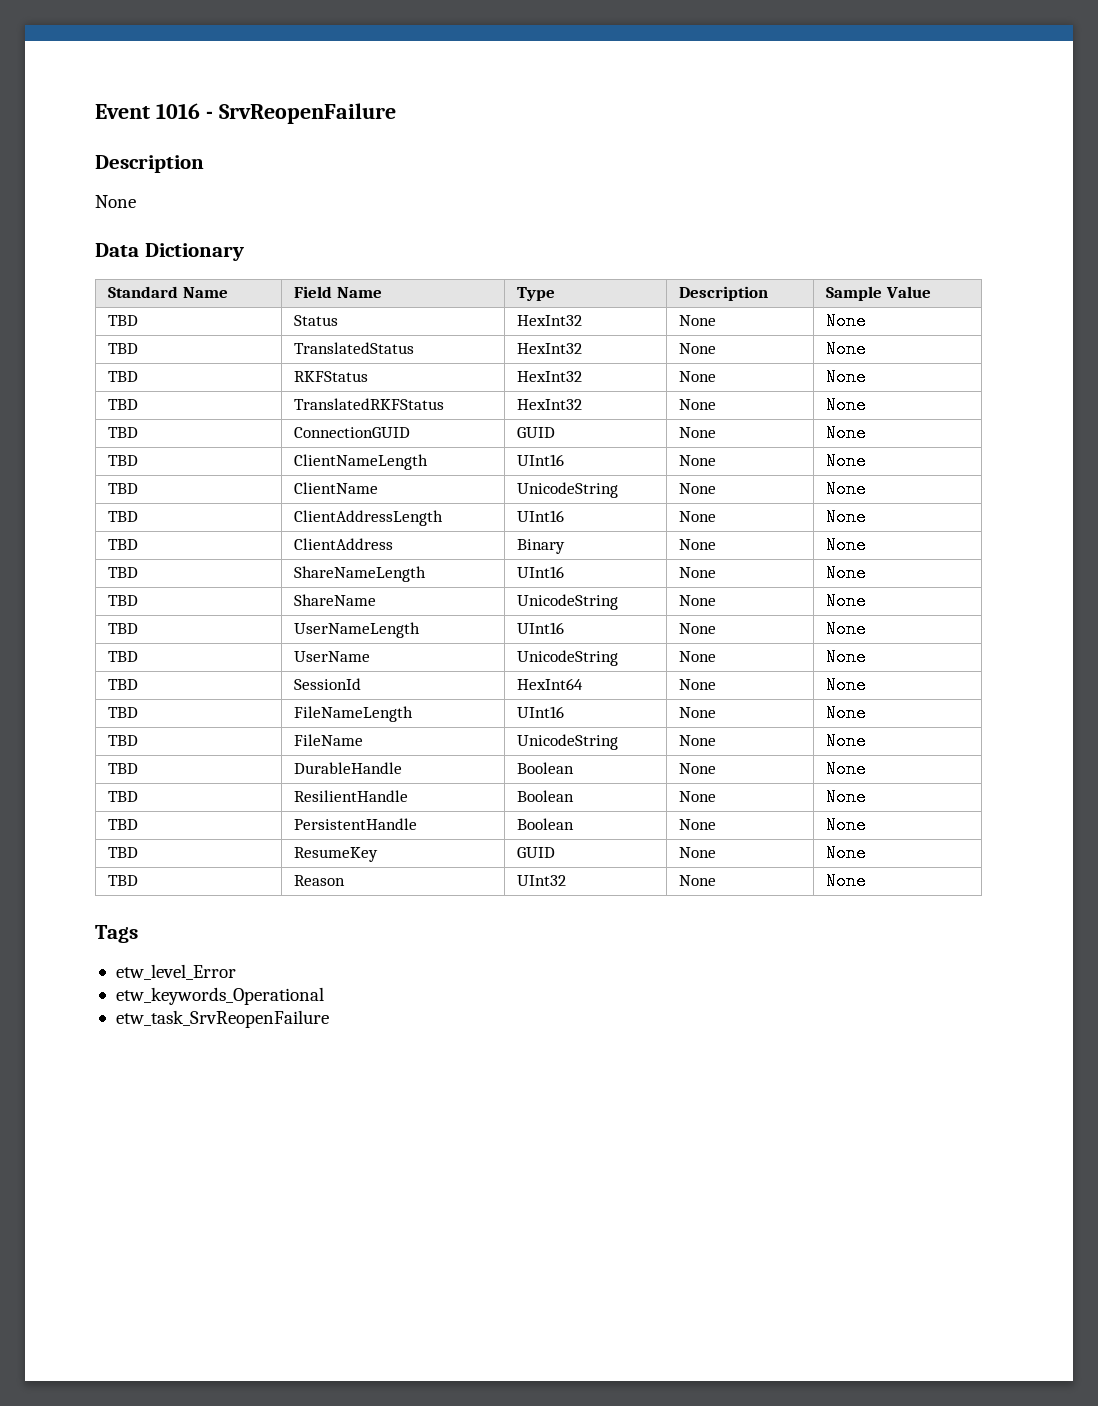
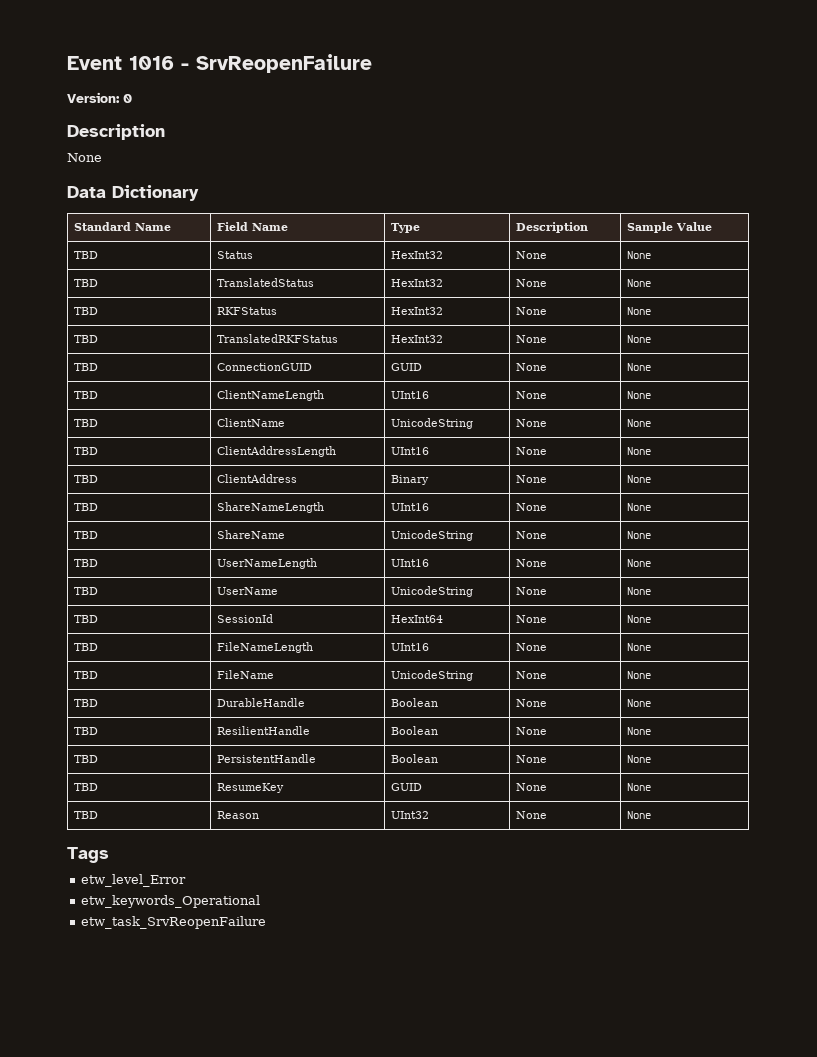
+ Version: 0

